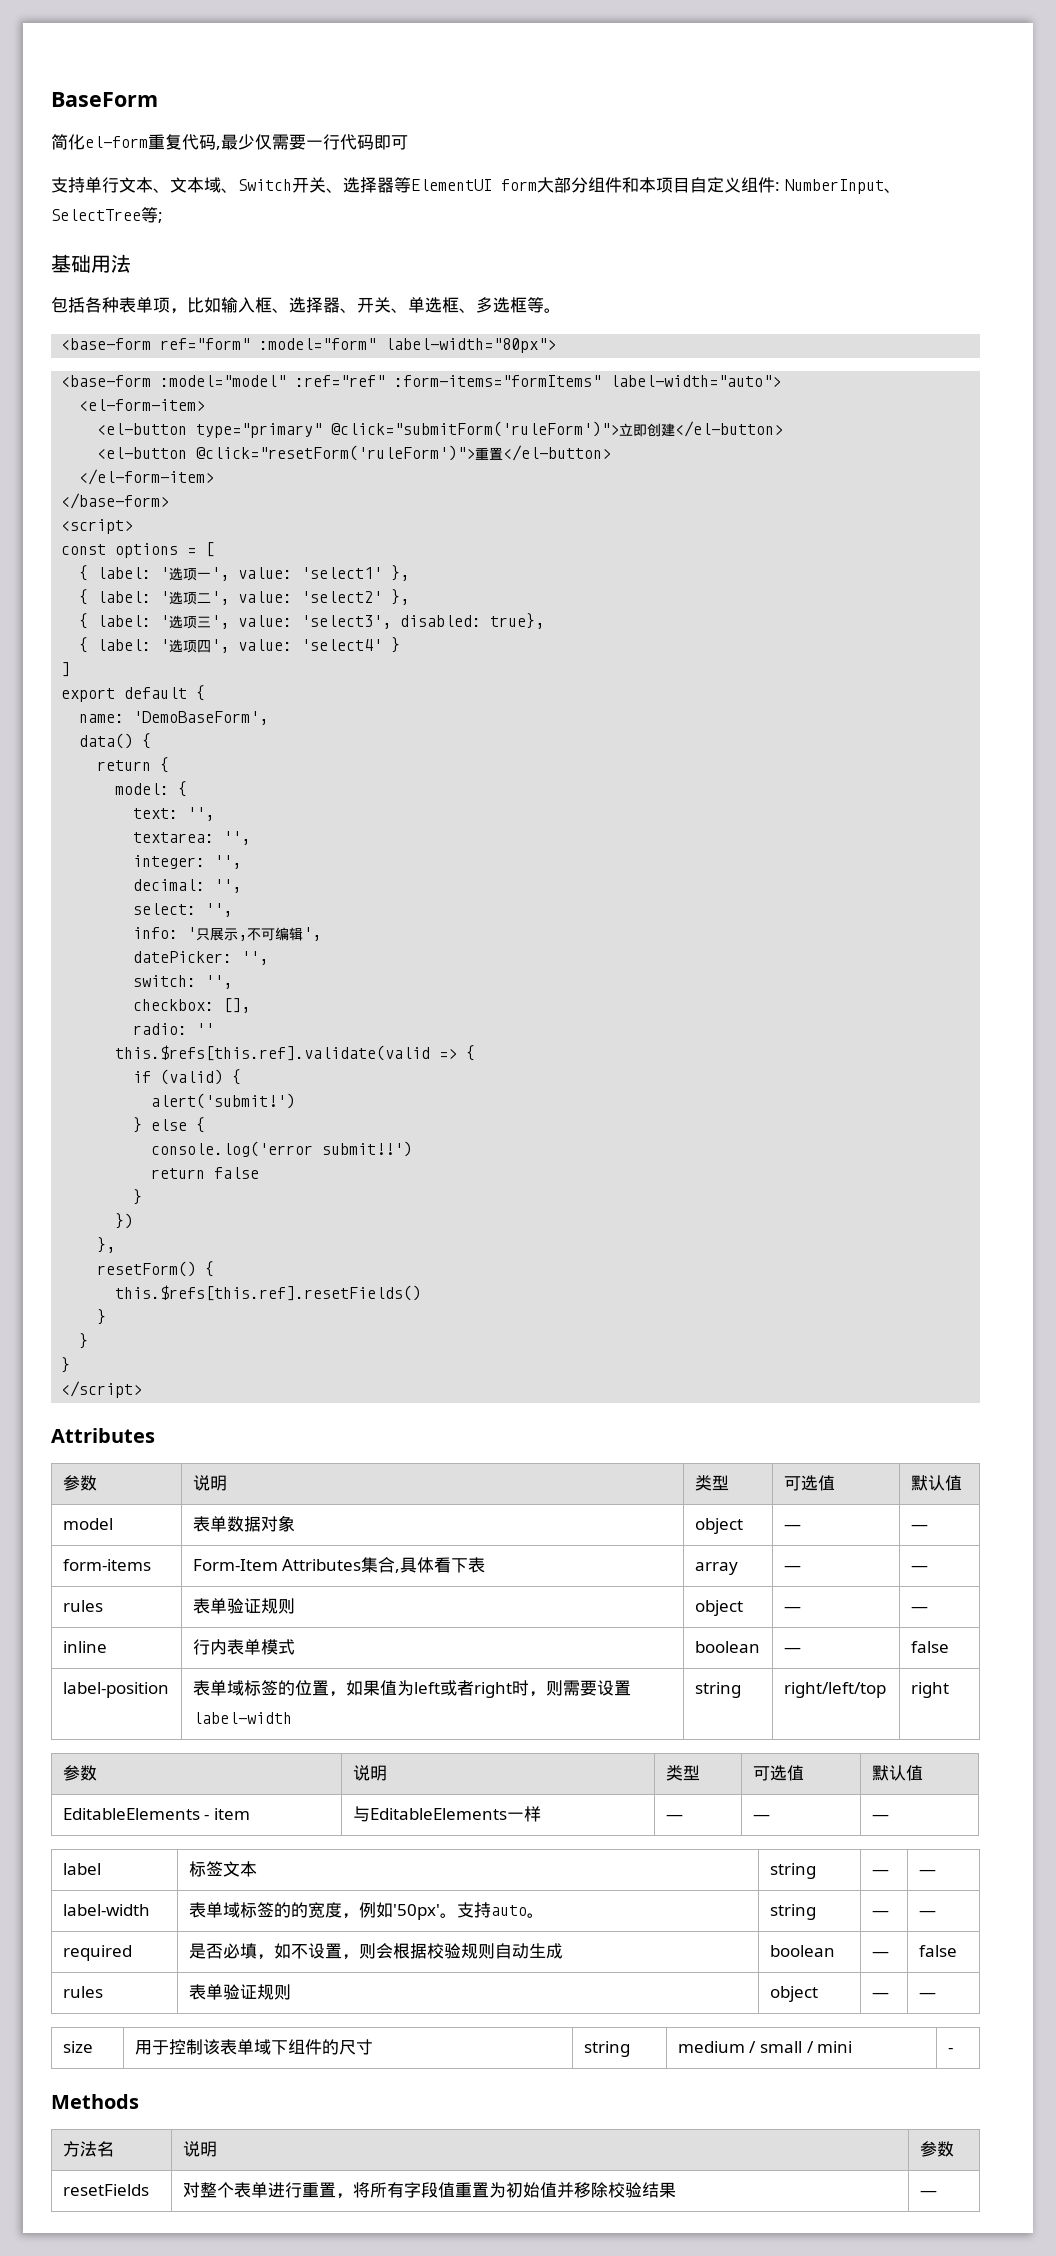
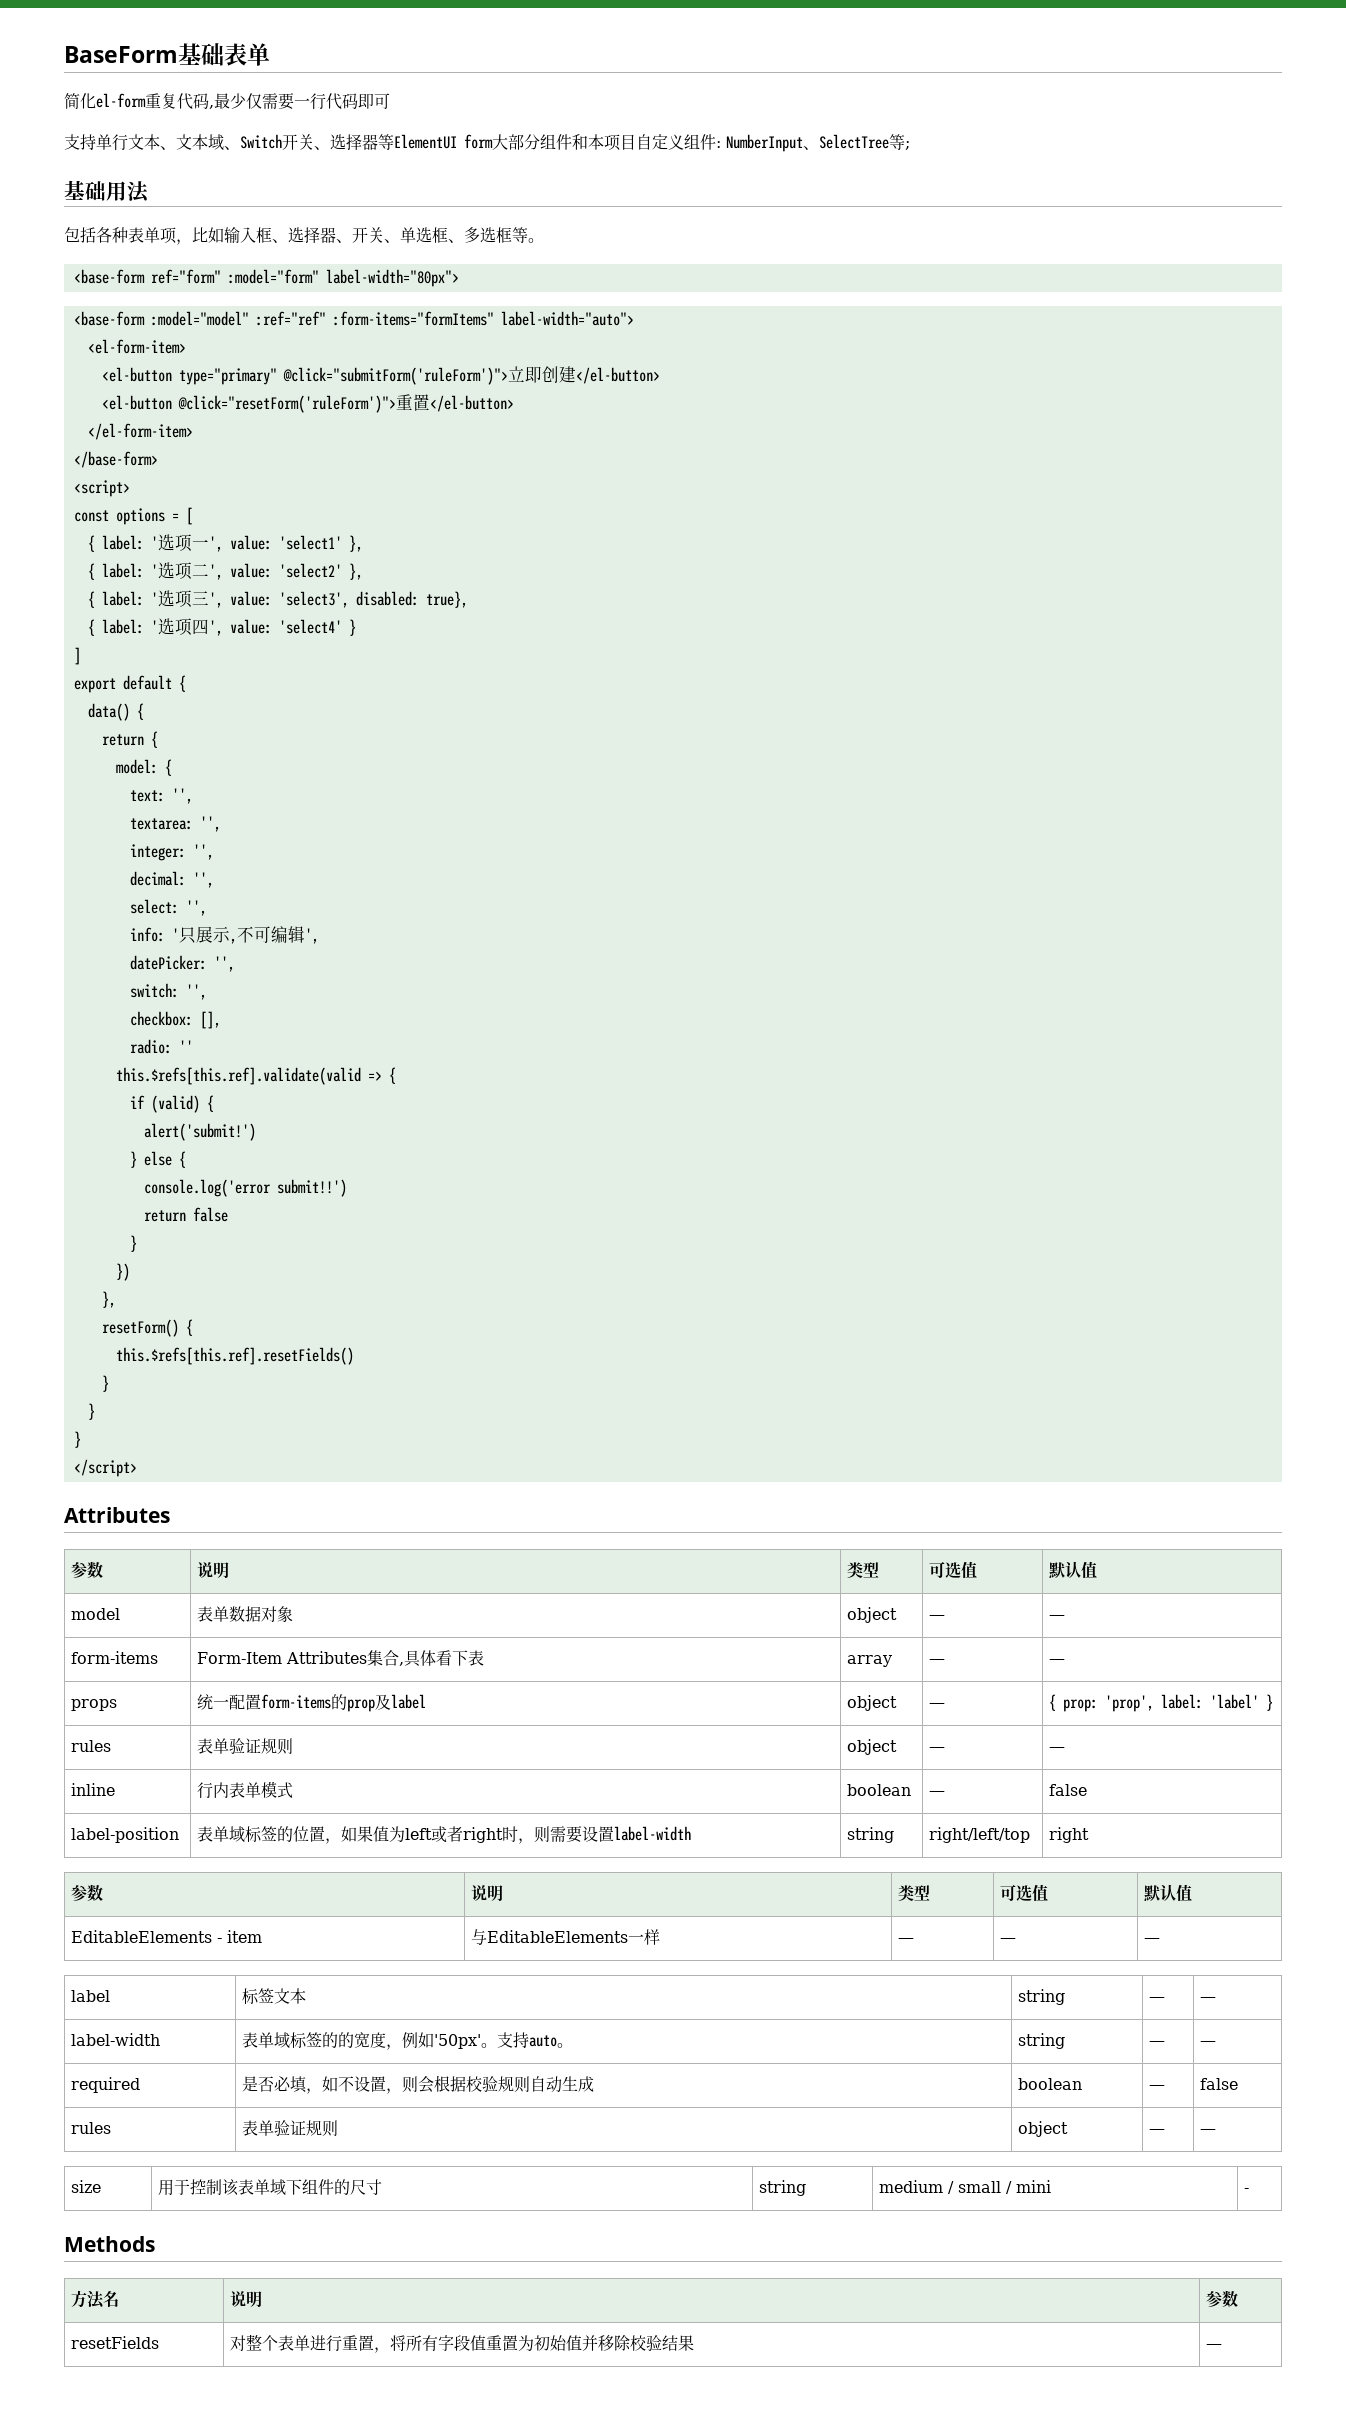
- BaseForm
+ BaseForm基础表单
- name: 'DemoBaseForm',
+ props | 统一配置form-items的prop及label | object | — | { prop: 'prop', label: 'label' }

